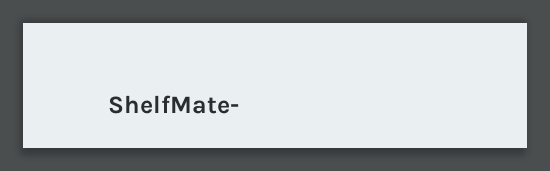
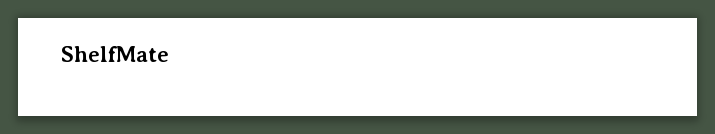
- ShelfMate-
+ ShelfMate

